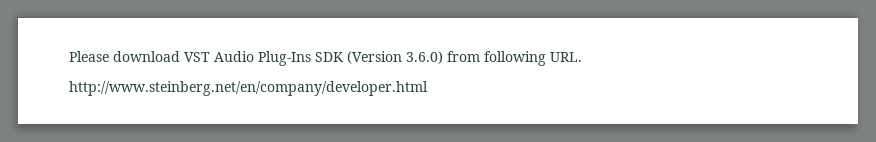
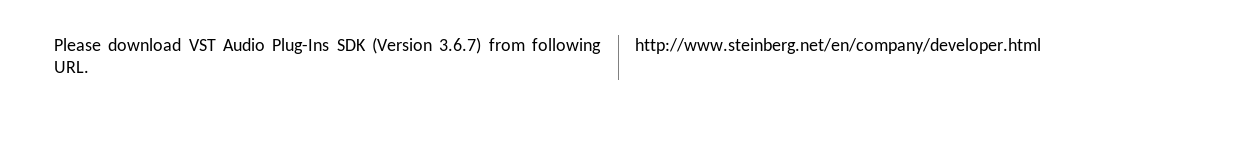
- Please download VST Audio Plug-Ins SDK (Version 3.6.0) from following URL.
+ Please download VST Audio Plug-Ins SDK (Version 3.6.7) from following URL.

